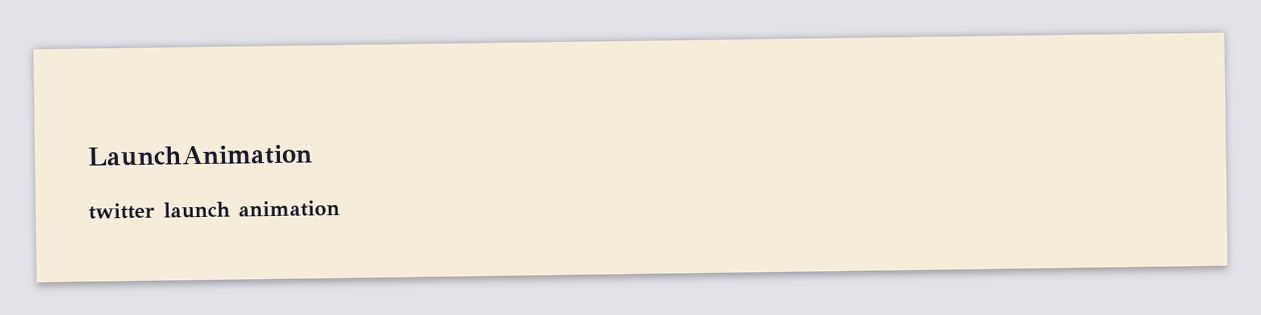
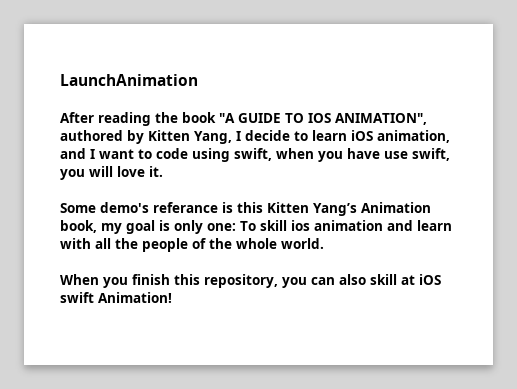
- twitter launch animation
+ After reading the book "A GUIDE TO IOS ANIMATION", authored by Kitten Yang, I decide to learn iOS animation, and I want to code using swift, when you have use swift, you will love it.
+ Some demo's referance is this Kitten Yang’s Animation book, my goal is only one: To skill ios animation and learn with all the people of the whole world.
+ When you finish this repository, you can also skill at iOS swift Animation!

